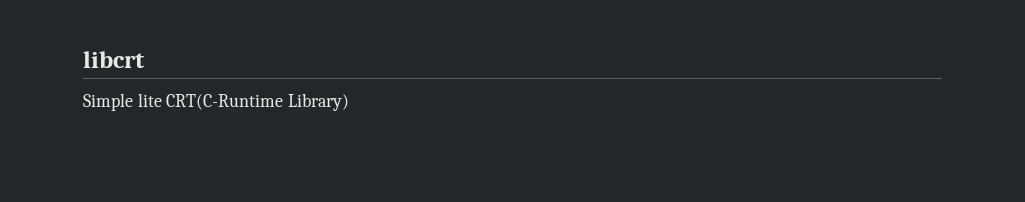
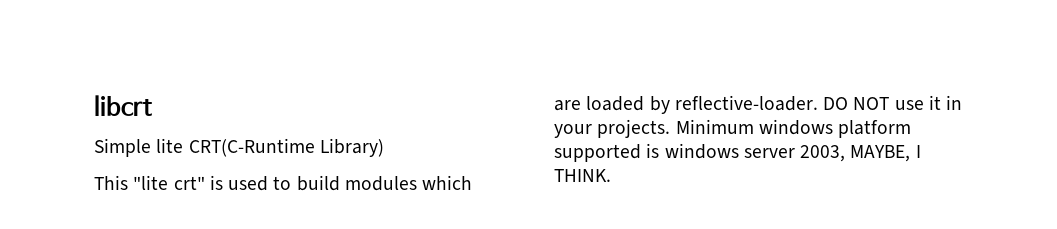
+ This "lite crt" is used to build modules which are loaded by reflective-loader. DO NOT use it in your projects. Minimum windows platform supported is windows server 2003, MAYBE, I THINK.

